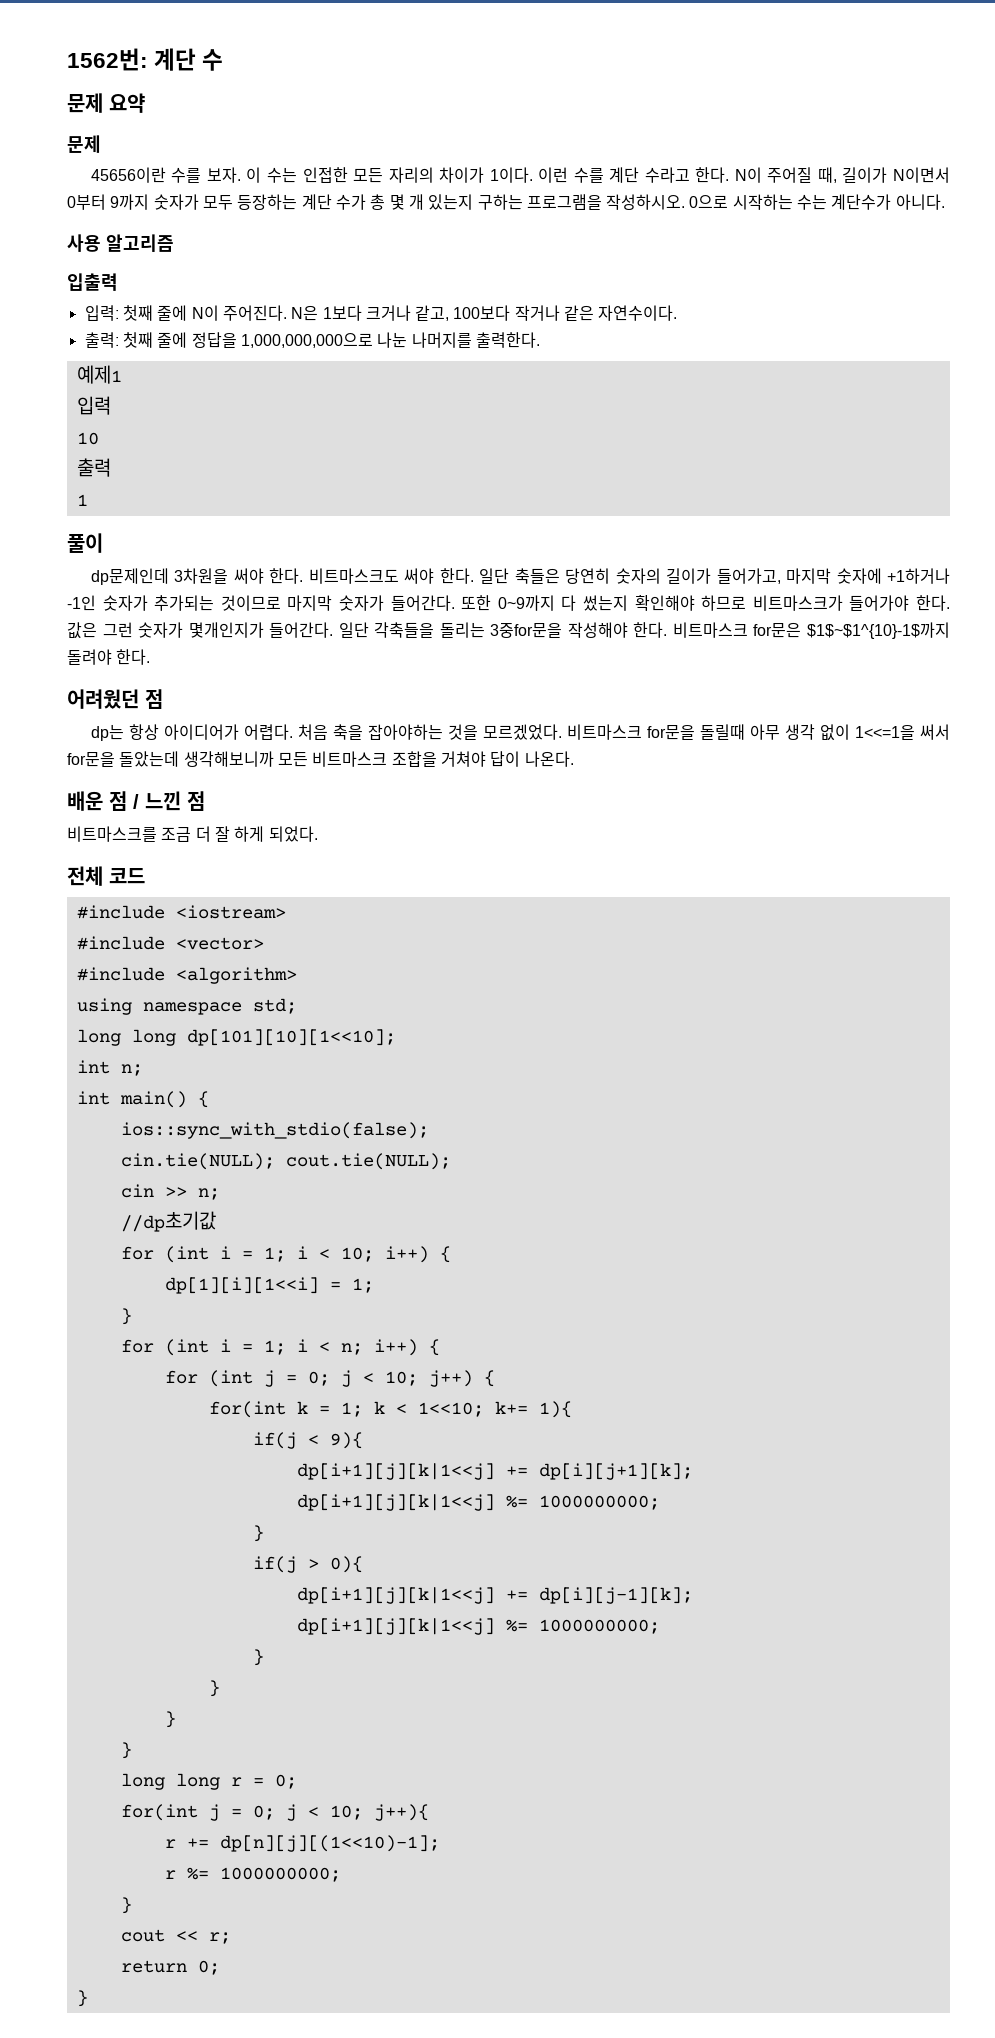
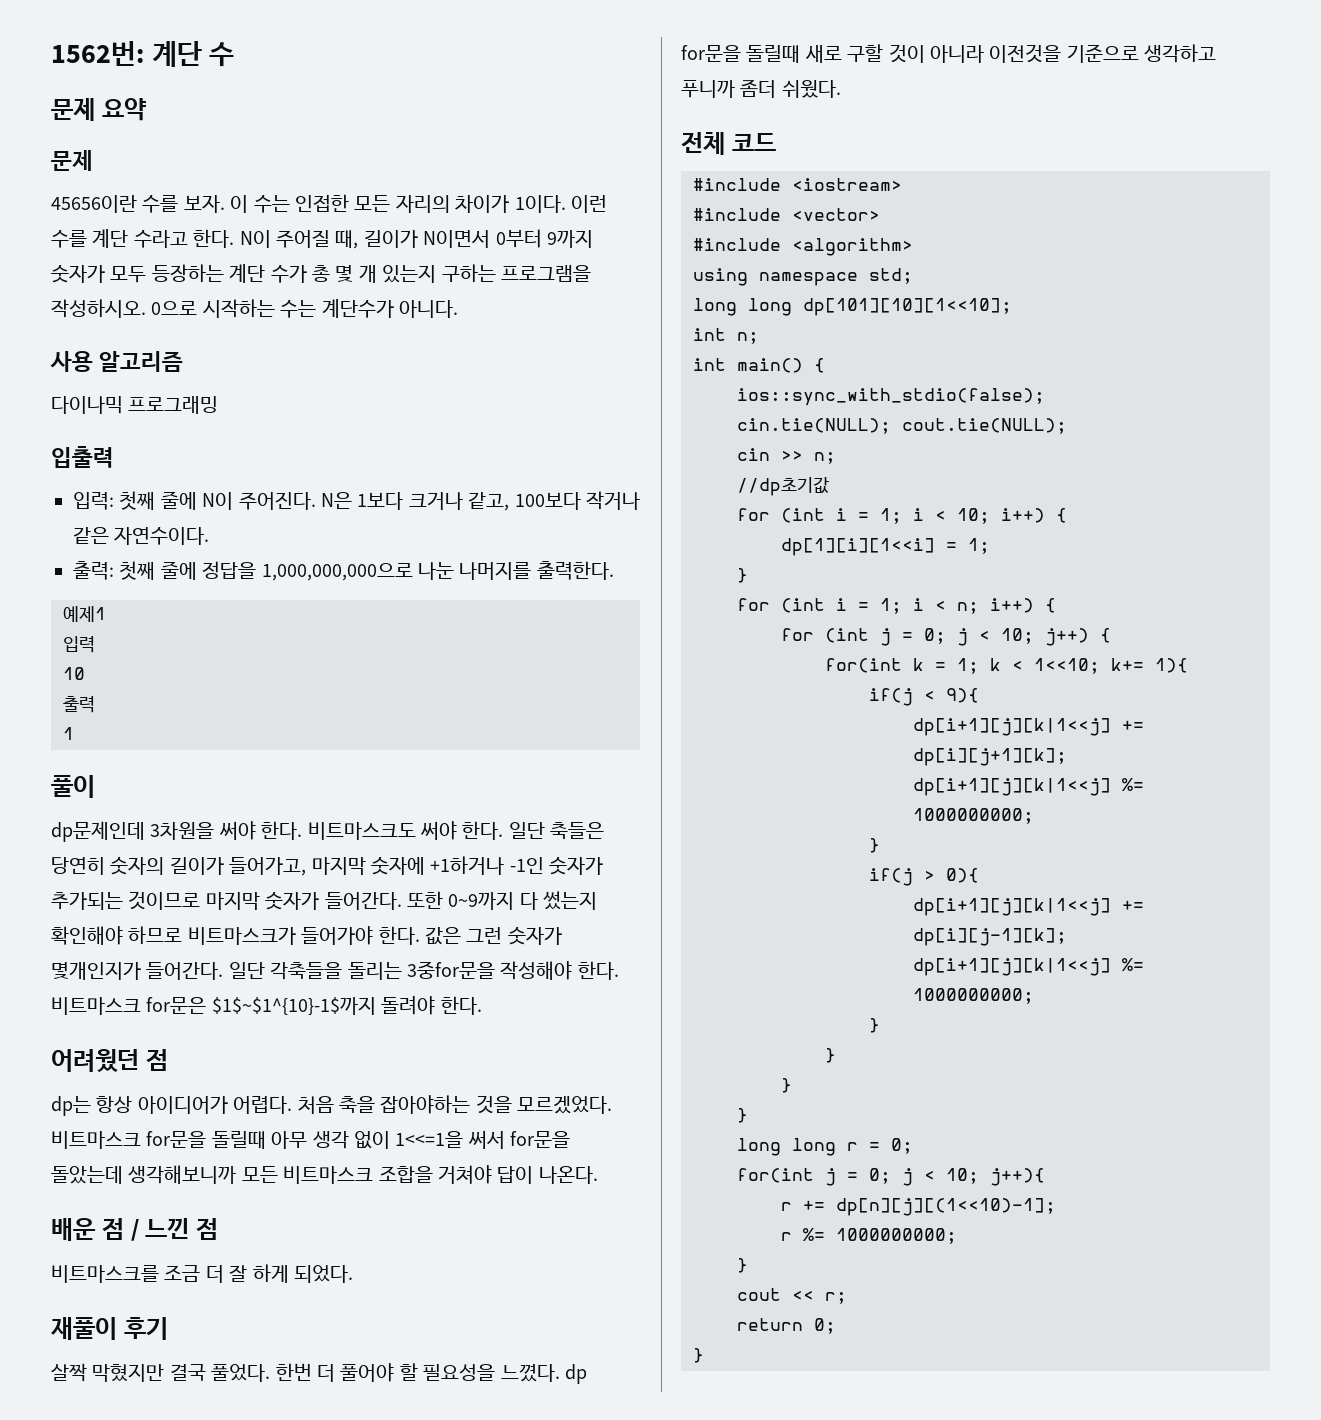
+ 다이나믹 프로그래밍
+ 재풀이 후기
+ 살짝 막혔지만 결국 풀었다. 한번 더 풀어야 할 필요성을 느꼈다. dp for문을 돌릴때 새로 구할 것이 아니라 이전것을 기준으로 생각하고 푸니까 좀더 쉬웠다.

